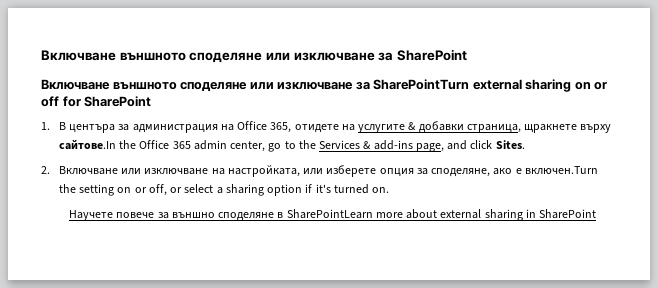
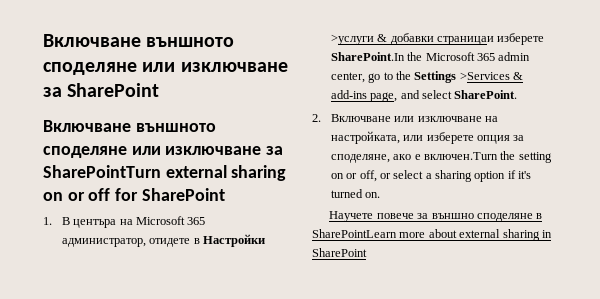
- 1. В центъра за администрация на Office 365, отидете на услугите & добавки страница, щракнете върху сайтове.In the Office 365 admin center, go to the Services & add-ins page, and click Sites.
+ 1. В центъра на Microsoft 365 администратор, отидете в Настройки >услуги & добавки страницаи изберете SharePoint.In the Microsoft 365 admin center, go to the Settings >Services & add-ins page, and select SharePoint.

